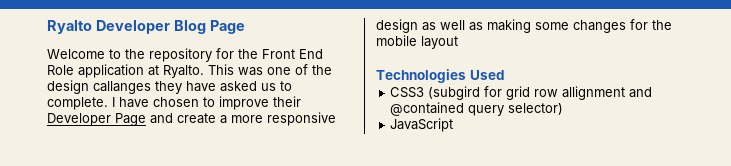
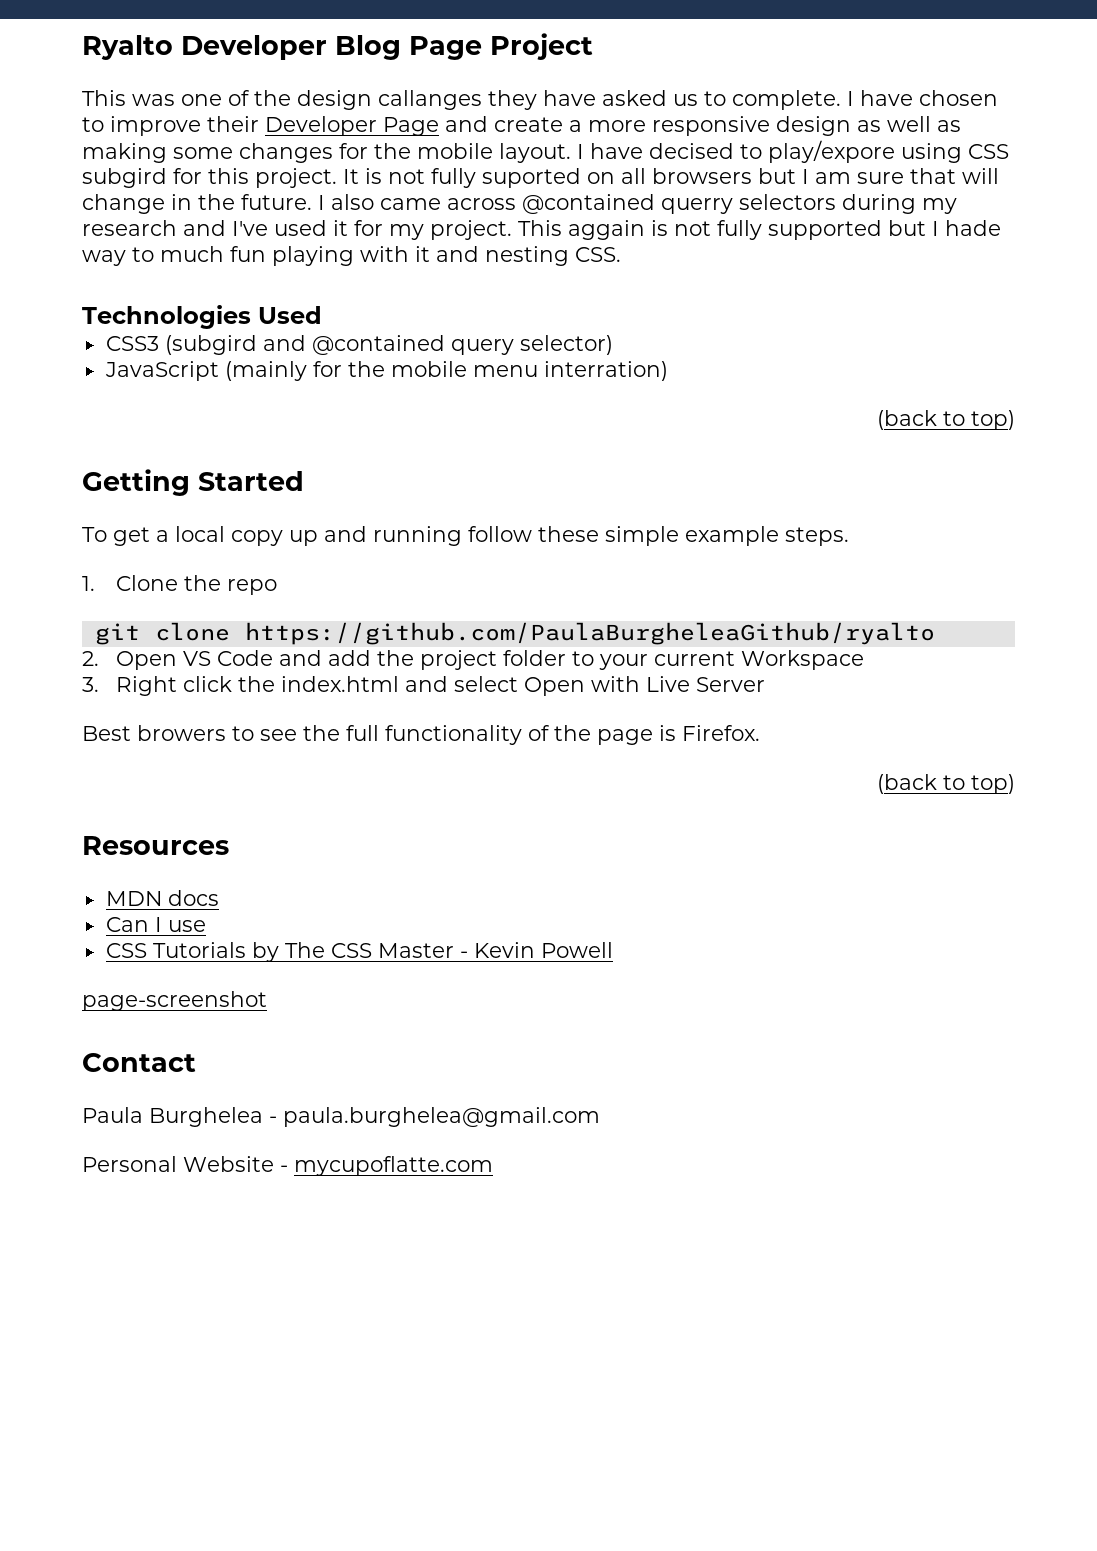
- Ryalto Developer Blog Page
- Welcome to the repository for the Front End Role application at Ryalto. This was one of the design callanges they have asked us to complete.
+ Ryalto Developer Blog Page Project
+ This was one of the design callanges they have asked us to complete.
- I have chosen to improve their Developer Page and create a more responsive design as well as making some changes for the mobile layout
+ I have chosen to improve their Developer Page and create a more responsive design as well as making some changes for the mobile layout. I have decised to play/expore using CSS subgird for this project. It is not fully suported on all browsers but I am sure that will change in the future. I also came across @contained querry selectors during my research and I've used it for my project. This aggain is not fully supported but I hade way to much fun playing with it and nesting CSS.
- CSS3 (subgird for grid row allignment and @contained query selector)
+ CSS3 (subgird and @contained query selector)
- JavaScript
+ JavaScript (mainly for the mobile menu interration)
+ (back to top)
+ Getting Started
+ To get a local copy up and running follow these simple example steps.
+ 1. Clone the repo
+ git clone https://github.com/PaulaBurgheleaGithub/ryalto
+ 2. Open VS Code and add the project folder to your current Workspace
+ 3. Right click the index.html and select Open with Live Server
+ Best browers to see the full functionality of the page is Firefox.
+ (back to top)
+ Resources
+ MDN docs
+ Can I use
+ CSS Tutorials by The CSS Master - Kevin Powell
+ page-screenshot
+ Contact
+ Paula Burghelea - paula.burghelea@gmail.com
+ Personal Website - mycupoflatte.com

